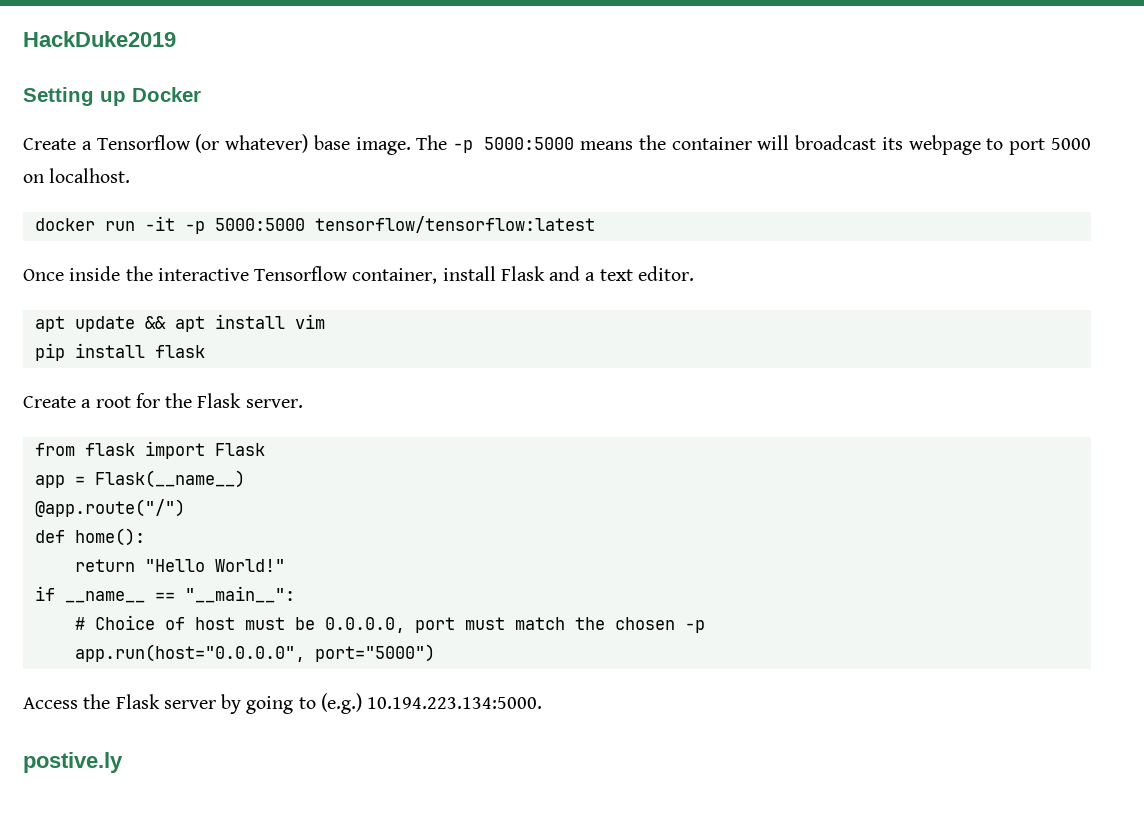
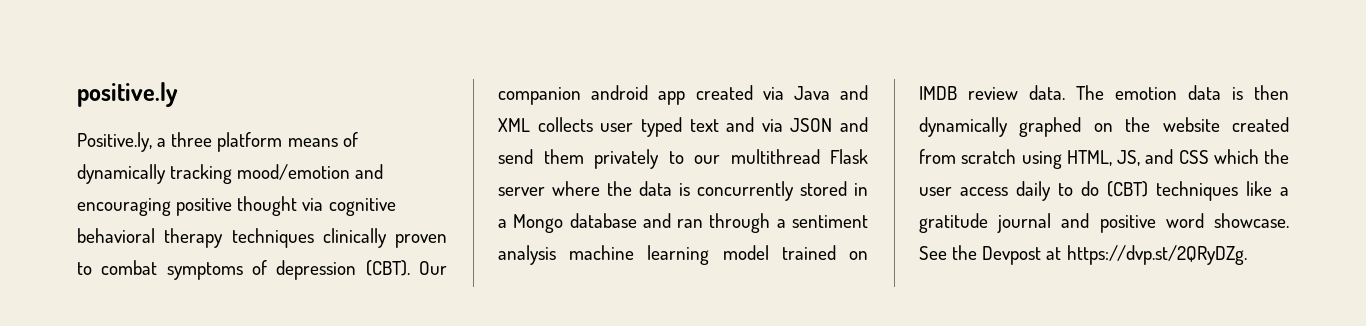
- HackDuke2019
- Setting up Docker
- Create a Tensorflow (or whatever) base image. The -p 5000:5000 means the container will broadcast its webpage to port 5000 on localhost.
- docker run -it -p 5000:5000 tensorflow/tensorflow:latest
- Once inside the interactive Tensorflow container, install Flask and a text editor.
- apt update && apt install vim
- pip install flask
- Create a root for the Flask server.
- from flask import Flask
- app = Flask(__name__)
- @app.route("/")
- def home():
- return "Hello World!"
- if __name__ == "__main__":
- # Choice of host must be 0.0.0.0, port must match the chosen -p
- app.run(host="0.0.0.0", port="5000")
- Access the Flask server by going to (e.g.) 10.194.223.134:5000.
- postive.ly
+ positive.ly
+ Positive.ly, a three platform means of dynamically tracking mood/emotion and encouraging positive thought via cognitive behavioral therapy techniques clinically proven to combat symptoms of depression (CBT). Our companion android app created via Java and XML collects user typed text and via JSON and send them privately to our multithread Flask server where the data is concurrently stored in a Mongo database and ran through a sentiment analysis machine learning model trained on IMDB review data. The emotion data is then dynamically graphed on the website created from scratch using HTML, JS, and CSS which the user access daily to do (CBT) techniques like a gratitude journal and positive word showcase. See the Devpost at https://dvp.st/2QRyDZg.

